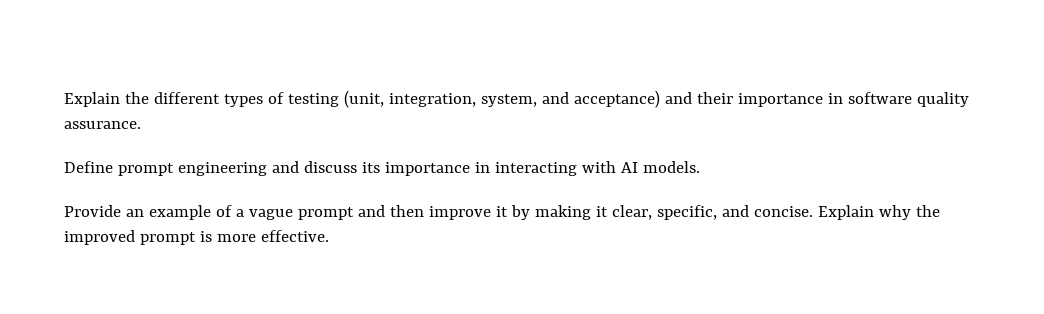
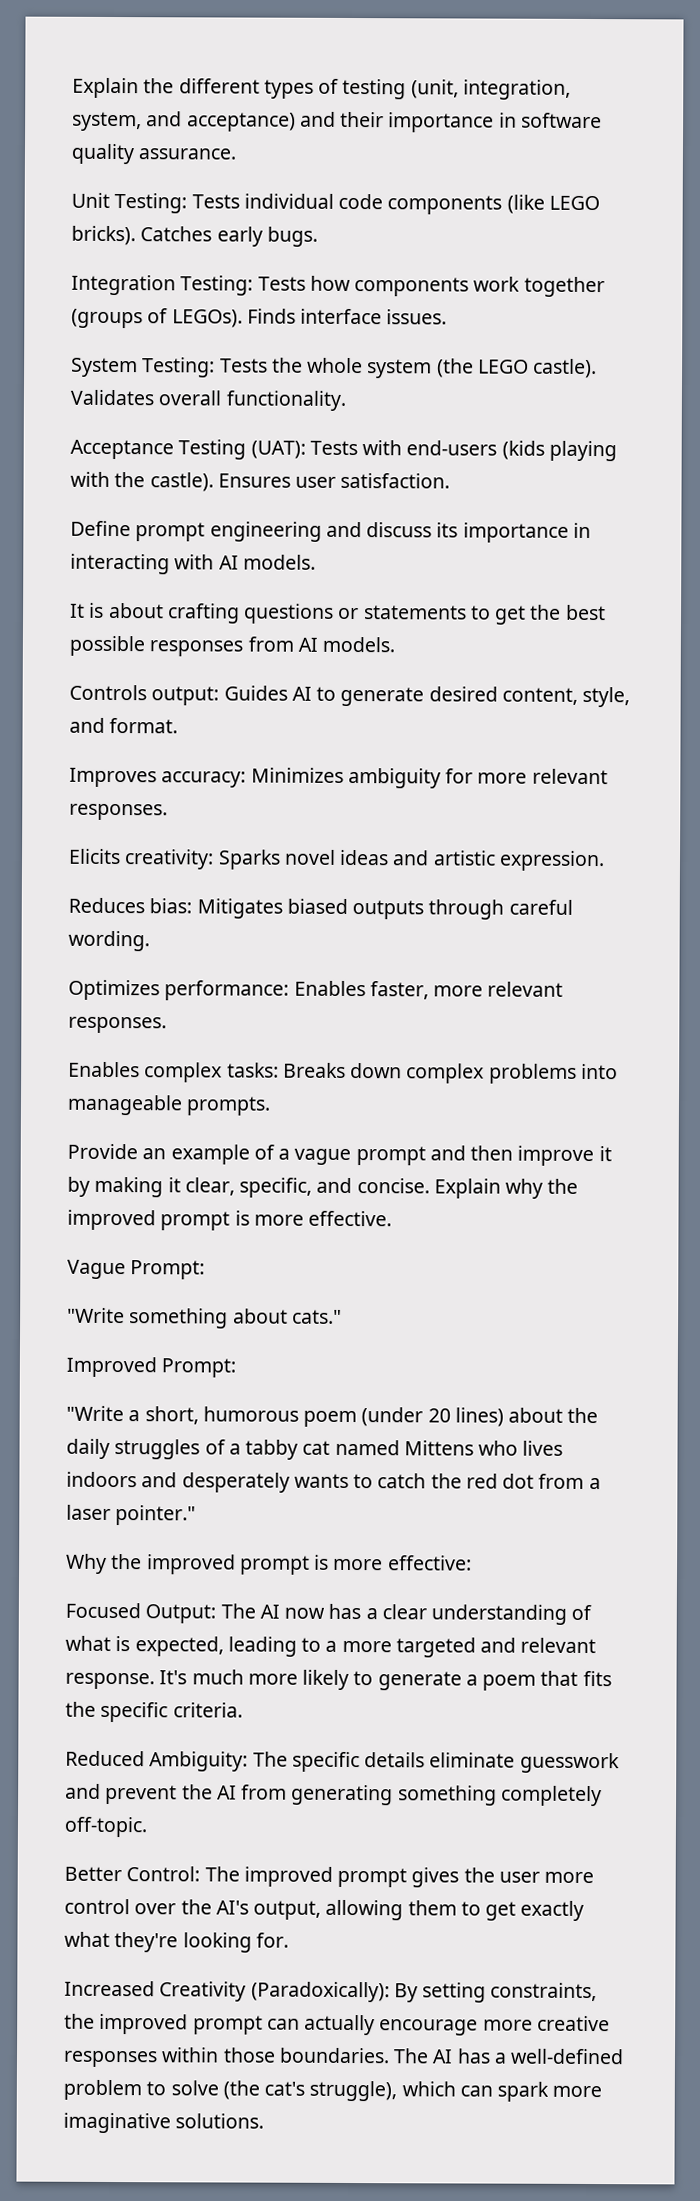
+ Unit Testing: Tests individual code components (like LEGO bricks). Catches early bugs.
+ Integration Testing: Tests how components work together (groups of LEGOs). Finds interface issues.
+ System Testing: Tests the whole system (the LEGO castle). Validates overall functionality.
+ Acceptance Testing (UAT): Tests with end-users (kids playing with the castle). Ensures user satisfaction.
+ It is about crafting questions or statements to get the best possible responses from AI models.
+ Controls output: Guides AI to generate desired content, style, and format.
+ Improves accuracy: Minimizes ambiguity for more relevant responses.
+ Elicits creativity: Sparks novel ideas and artistic expression.
+ Reduces bias: Mitigates biased outputs through careful wording.
+ Optimizes performance: Enables faster, more relevant responses.
+ Enables complex tasks: Breaks down complex problems into manageable prompts.
+ Vague Prompt:
+ "Write something about cats."
+ Improved Prompt:
+ "Write a short, humorous poem (under 20 lines) about the daily struggles of a tabby cat named Mittens who lives indoors and desperately wants to catch the red dot from a laser pointer."
+ Why the improved prompt is more effective:
+ Focused Output: The AI now has a clear understanding of what is expected, leading to a more targeted and relevant response. It's much more likely to generate a poem that fits the specific criteria.
+ Reduced Ambiguity: The specific details eliminate guesswork and prevent the AI from generating something completely off-topic.
+ Better Control: The improved prompt gives the user more control over the AI's output, allowing them to get exactly what they're looking for.
+ Increased Creativity (Paradoxically): By setting constraints, the improved prompt can actually encourage more creative responses within those boundaries. The AI has a well-defined problem to solve (the cat's struggle), which can spark more imaginative solutions.

